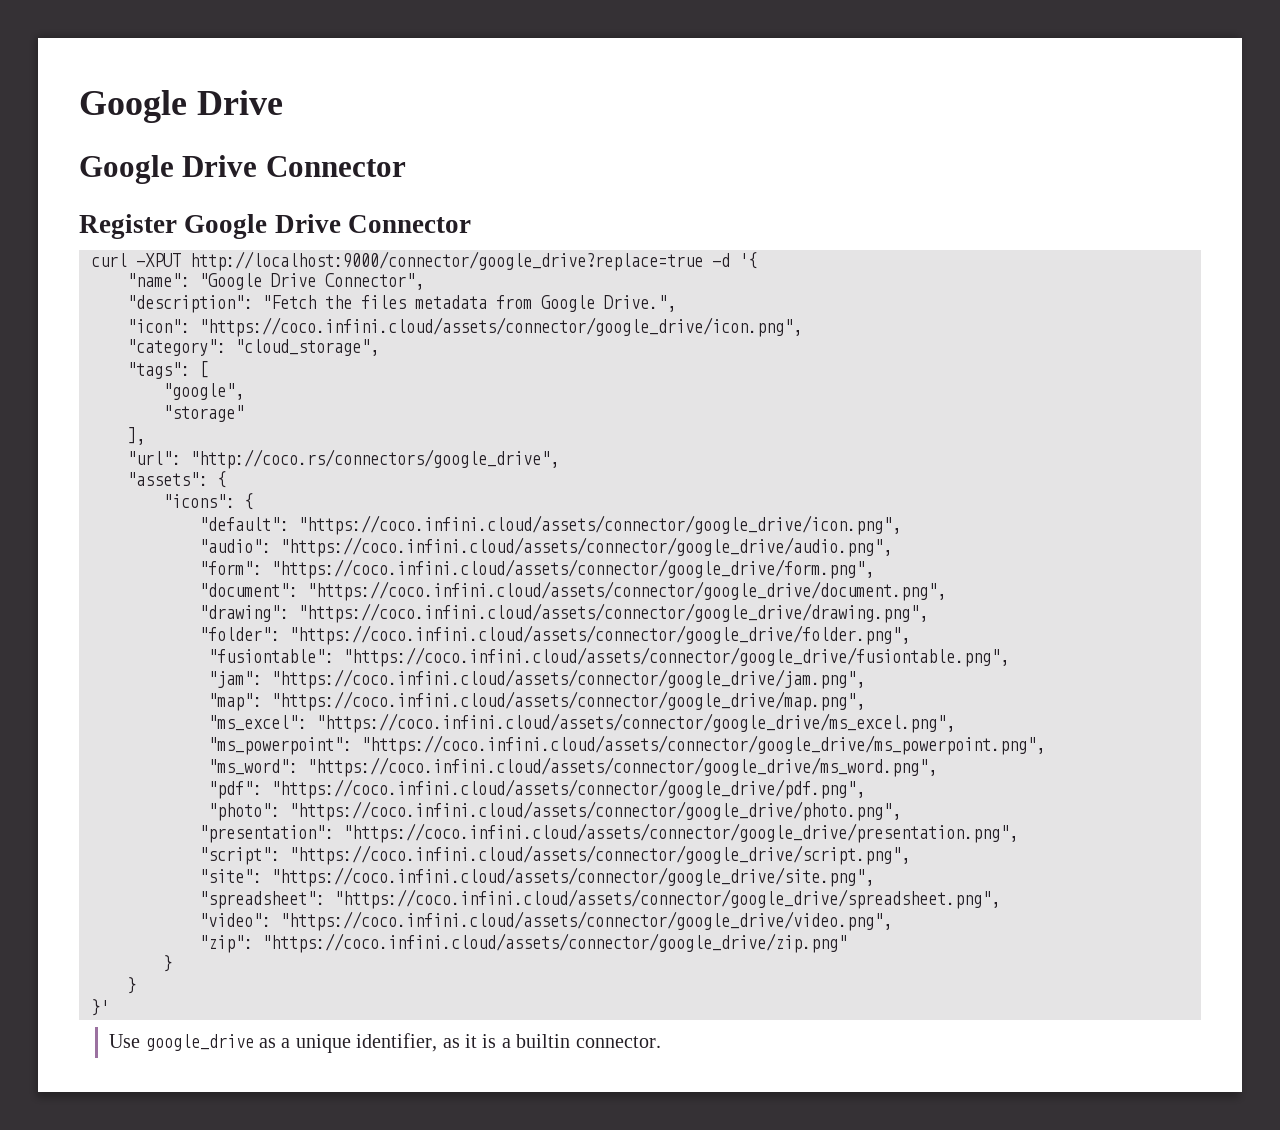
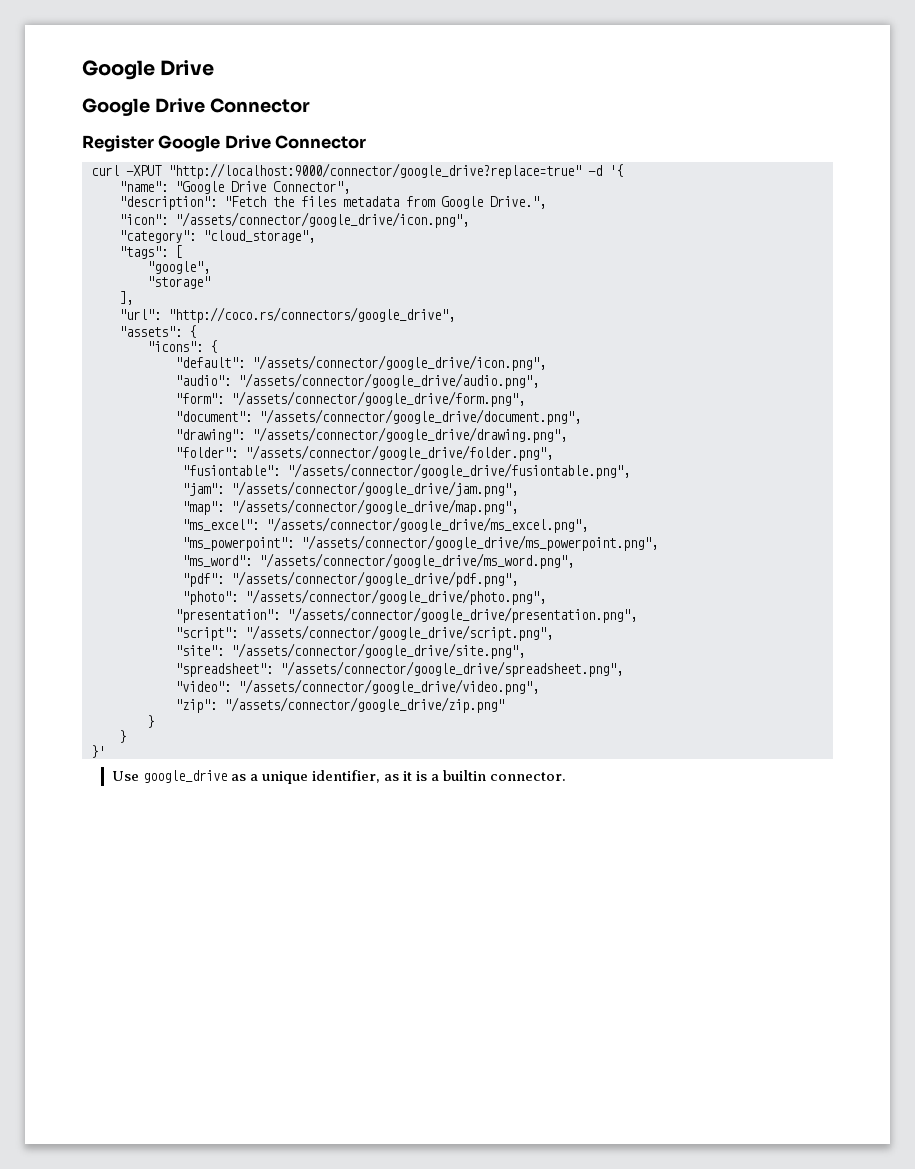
- curl -XPUT http://localhost:9000/connector/google_drive?replace=true -d '{
+ curl -XPUT "http://localhost:9000/connector/google_drive?replace=true" -d '{
- "icon": "https://coco.infini.cloud/assets/connector/google_drive/icon.png",
+ "icon": "/assets/connector/google_drive/icon.png",
- "default": "https://coco.infini.cloud/assets/connector/google_drive/icon.png",
+ "default": "/assets/connector/google_drive/icon.png",
- "audio": "https://coco.infini.cloud/assets/connector/google_drive/audio.png",
+ "audio": "/assets/connector/google_drive/audio.png",
- "form": "https://coco.infini.cloud/assets/connector/google_drive/form.png",
+ "form": "/assets/connector/google_drive/form.png",
- "document": "https://coco.infini.cloud/assets/connector/google_drive/document.png",
+ "document": "/assets/connector/google_drive/document.png",
- "drawing": "https://coco.infini.cloud/assets/connector/google_drive/drawing.png",
+ "drawing": "/assets/connector/google_drive/drawing.png",
- "folder": "https://coco.infini.cloud/assets/connector/google_drive/folder.png",
+ "folder": "/assets/connector/google_drive/folder.png",
- "fusiontable": "https://coco.infini.cloud/assets/connector/google_drive/fusiontable.png",
+ "fusiontable": "/assets/connector/google_drive/fusiontable.png",
- "jam": "https://coco.infini.cloud/assets/connector/google_drive/jam.png",
+ "jam": "/assets/connector/google_drive/jam.png",
- "map": "https://coco.infini.cloud/assets/connector/google_drive/map.png",
+ "map": "/assets/connector/google_drive/map.png",
- "ms_excel": "https://coco.infini.cloud/assets/connector/google_drive/ms_excel.png",
+ "ms_excel": "/assets/connector/google_drive/ms_excel.png",
- "ms_powerpoint": "https://coco.infini.cloud/assets/connector/google_drive/ms_powerpoint.png",
+ "ms_powerpoint": "/assets/connector/google_drive/ms_powerpoint.png",
- "ms_word": "https://coco.infini.cloud/assets/connector/google_drive/ms_word.png",
+ "ms_word": "/assets/connector/google_drive/ms_word.png",
- "pdf": "https://coco.infini.cloud/assets/connector/google_drive/pdf.png",
+ "pdf": "/assets/connector/google_drive/pdf.png",
- "photo": "https://coco.infini.cloud/assets/connector/google_drive/photo.png",
+ "photo": "/assets/connector/google_drive/photo.png",
- "presentation": "https://coco.infini.cloud/assets/connector/google_drive/presentation.png",
+ "presentation": "/assets/connector/google_drive/presentation.png",
- "script": "https://coco.infini.cloud/assets/connector/google_drive/script.png",
+ "script": "/assets/connector/google_drive/script.png",
- "site": "https://coco.infini.cloud/assets/connector/google_drive/site.png",
+ "site": "/assets/connector/google_drive/site.png",
- "spreadsheet": "https://coco.infini.cloud/assets/connector/google_drive/spreadsheet.png",
+ "spreadsheet": "/assets/connector/google_drive/spreadsheet.png",
- "video": "https://coco.infini.cloud/assets/connector/google_drive/video.png",
+ "video": "/assets/connector/google_drive/video.png",
- "zip": "https://coco.infini.cloud/assets/connector/google_drive/zip.png"
+ "zip": "/assets/connector/google_drive/zip.png"

